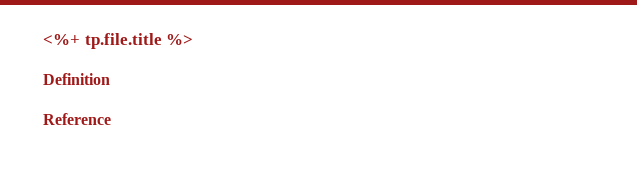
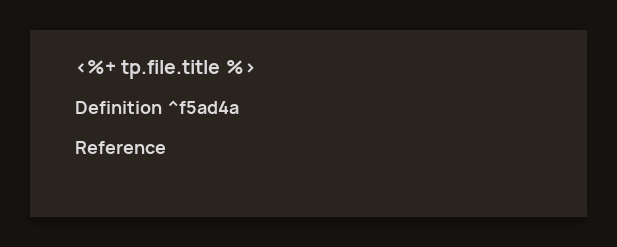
- Definition
+ Definition ^f5ad4a

